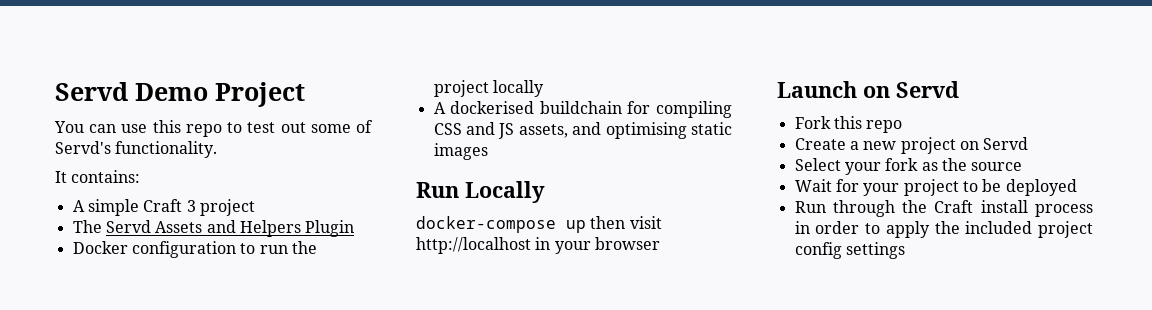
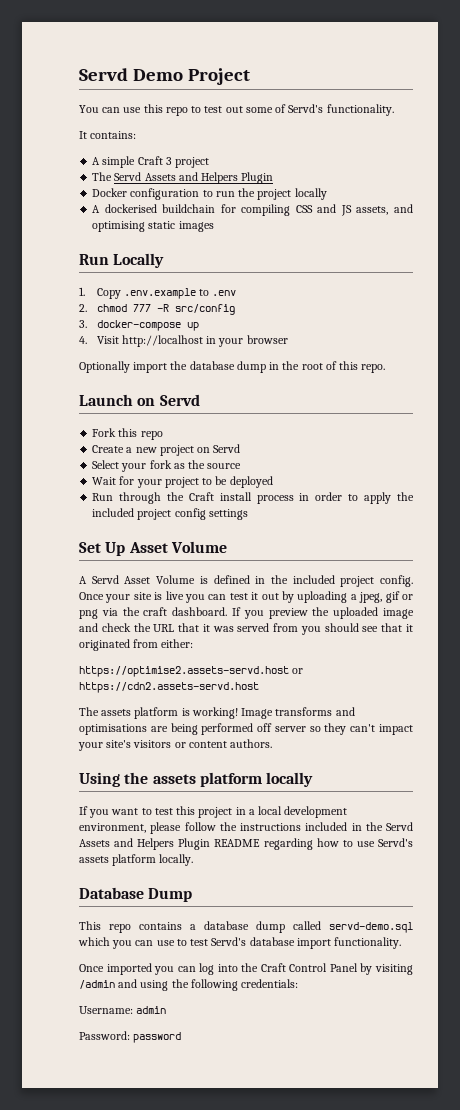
- docker-compose up then visit http://localhost in your browser
+ 1. Copy .env.example to .env
+ 2. chmod 777 -R src/config
+ 3. docker-compose up
+ 4. Visit http://localhost in your browser
+ Optionally import the database dump in the root of this repo.
+ Set Up Asset Volume
+ A Servd Asset Volume is defined in the included project config. Once your site is live you can test it out by uploading a jpeg, gif or png via the craft dashboard. If you preview the uploaded image and check the URL that it was served from you should see that it originated from either:
+ https://optimise2.assets-servd.host or https://cdn2.assets-servd.host
+ The assets platform is working! Image transforms and optimisations are being performed off server so they can't impact your site's visitors or content authors.
+ Using the assets platform locally
+ If you want to test this project in a local development environment, please follow the instructions included in the Servd Assets and Helpers Plugin README regarding how to use Servd's assets platform locally.
+ Database Dump
+ This repo contains a database dump called servd-demo.sql which you can use to test Servd's database import functionality.
+ Once imported you can log into the Craft Control Panel by visiting /admin and using the following credentials:
+ Username: admin
+ Password: password

